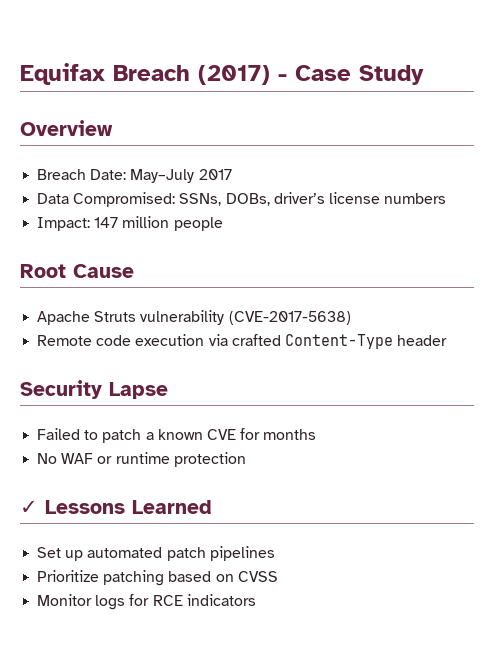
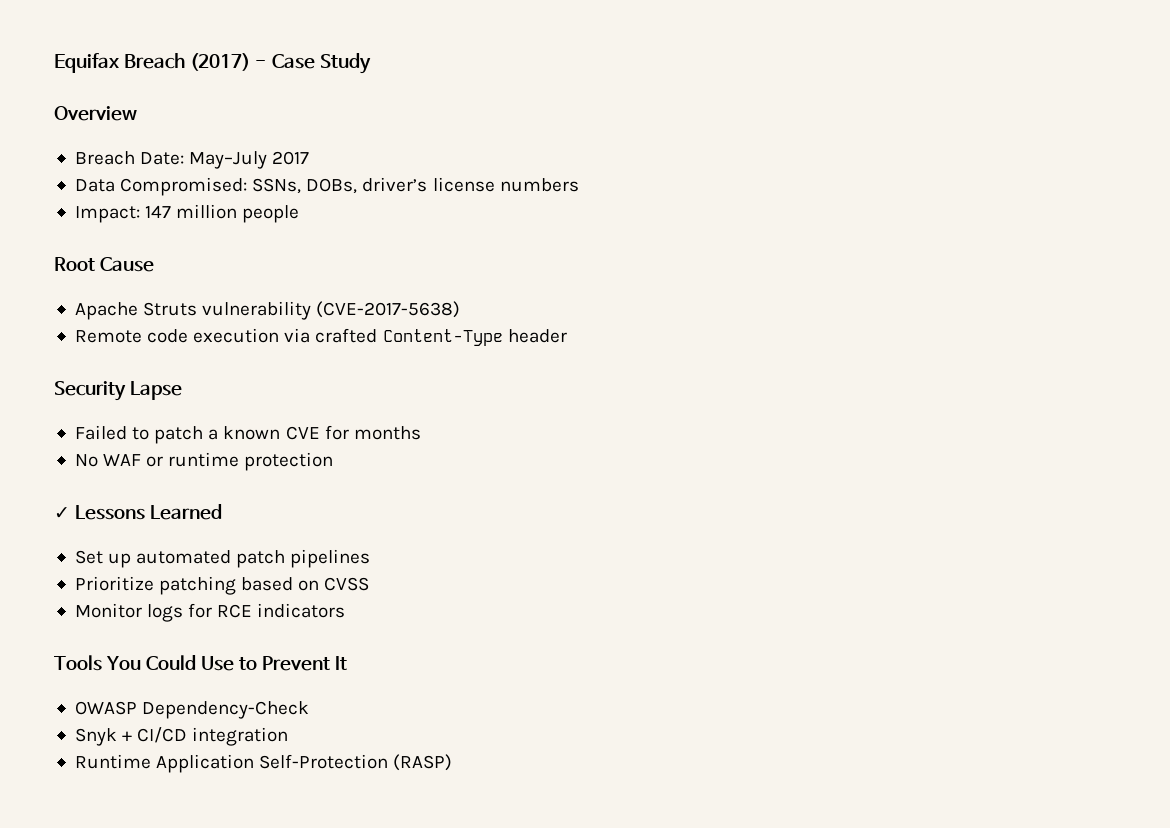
+ Tools You Could Use to Prevent It
+ OWASP Dependency-Check
+ Snyk + CI/CD integration
+ Runtime Application Self-Protection (RASP)

